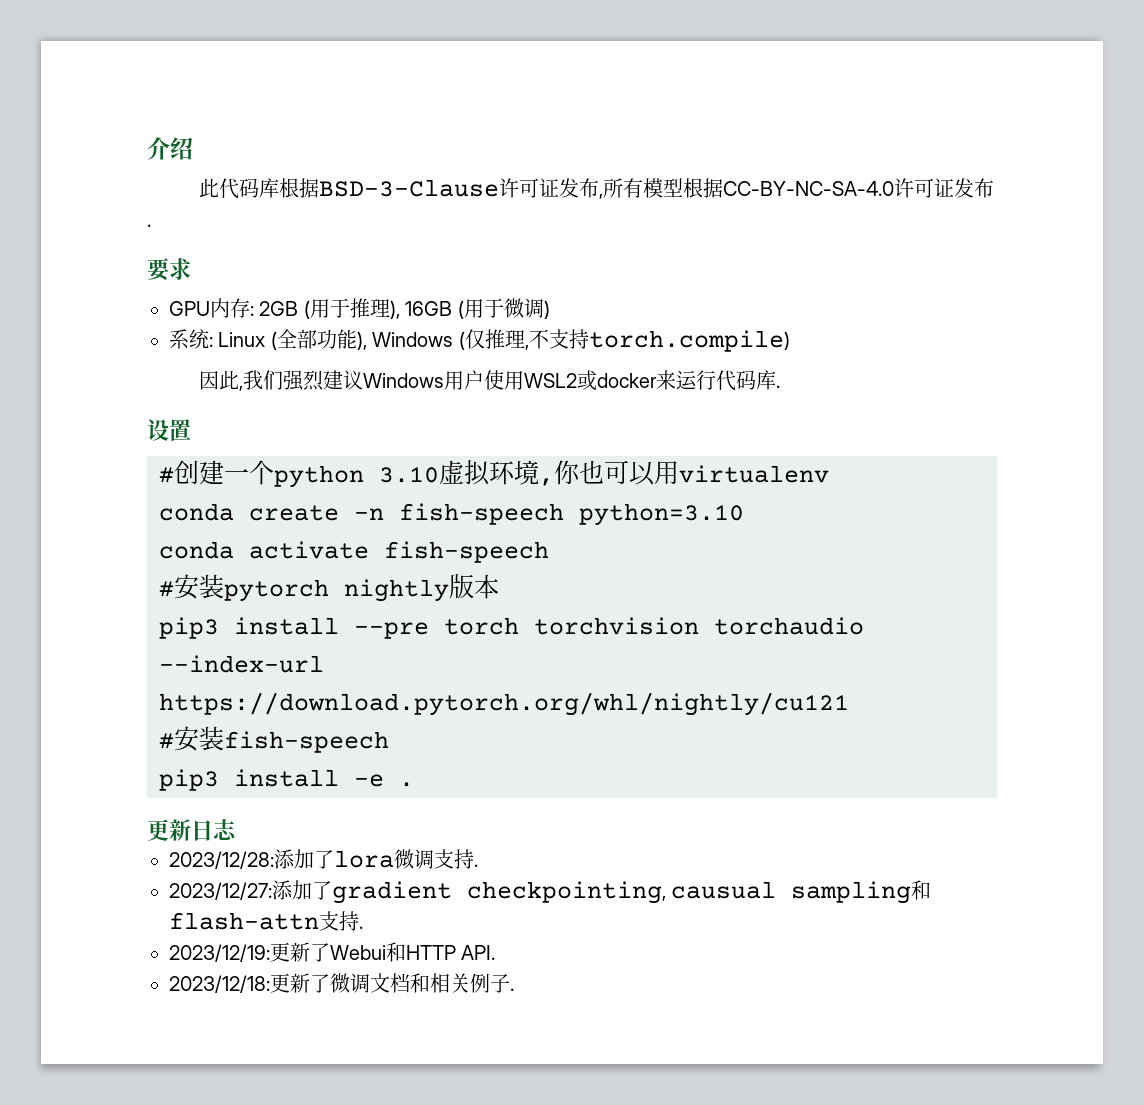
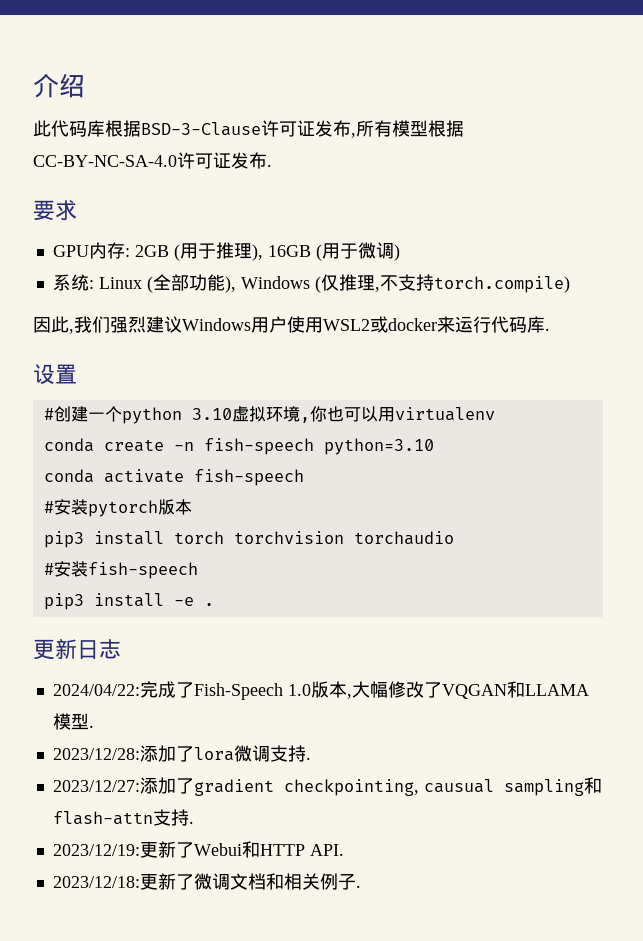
- #安装pytorch nightly版本
+ #安装pytorch版本
- pip3 install --pre torch torchvision torchaudio --index-url https://download.pytorch.org/whl/nightly/cu121
+ pip3 install torch torchvision torchaudio
+ 2024/04/22:完成了Fish-Speech 1.0版本,大幅修改了VQGAN和LLAMA模型.

